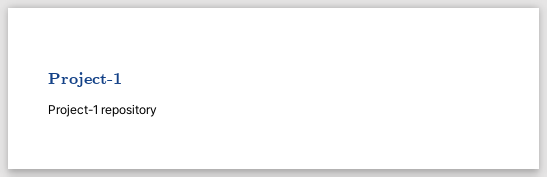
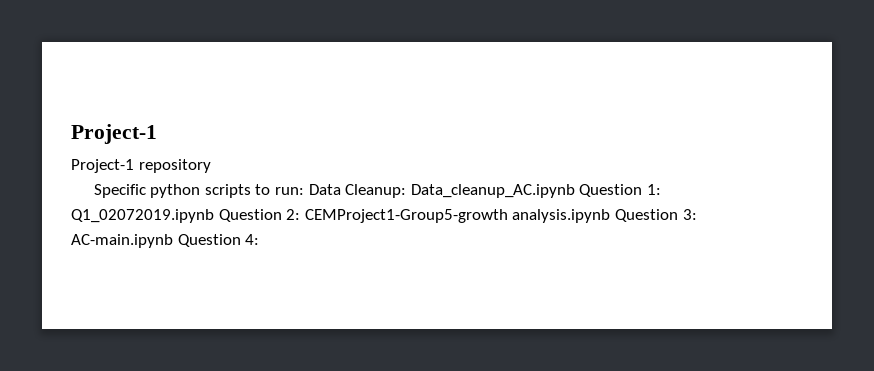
+ Specific python scripts to run: Data Cleanup: Data_cleanup_AC.ipynb Question 1: Q1_02072019.ipynb Question 2: CEMProject1-Group5-growth analysis.ipynb Question 3: AC-main.ipynb Question 4:

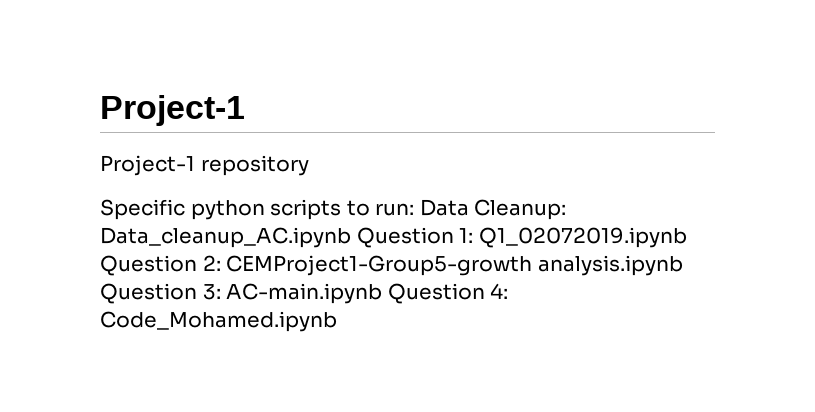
- Specific python scripts to run: Data Cleanup: Data_cleanup_AC.ipynb Question 1: Q1_02072019.ipynb Question 2: CEMProject1-Group5-growth analysis.ipynb Question 3: AC-main.ipynb Question 4:
+ Specific python scripts to run: Data Cleanup: Data_cleanup_AC.ipynb Question 1: Q1_02072019.ipynb Question 2: CEMProject1-Group5-growth analysis.ipynb Question 3: AC-main.ipynb Question 4: Code_Mohamed.ipynb

